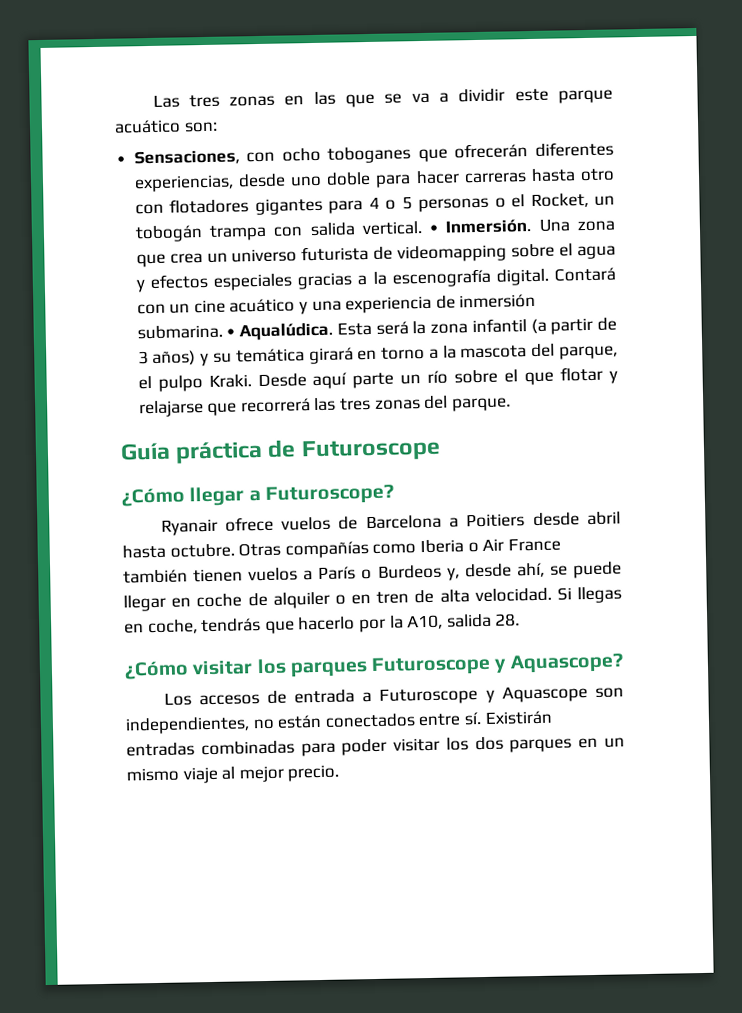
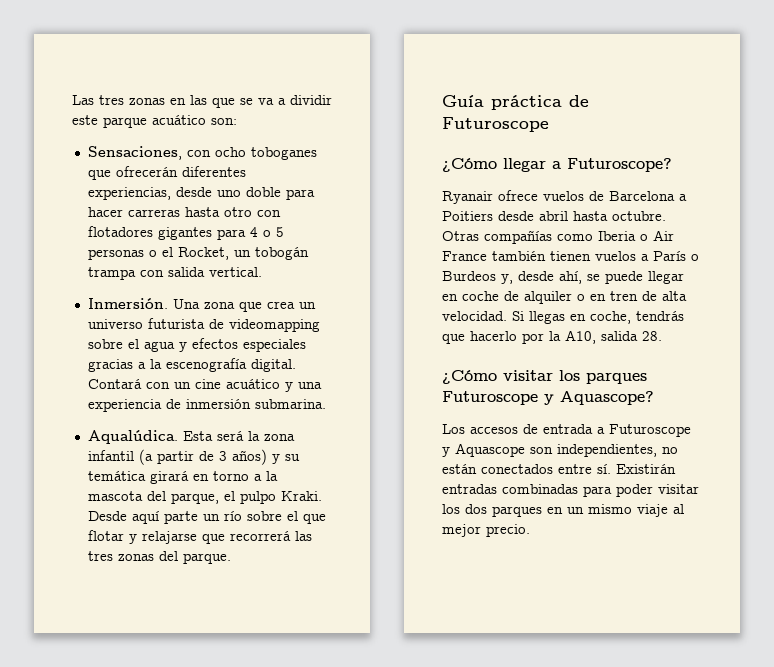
- Sensaciones, con ocho toboganes que ofrecerán diferentes experiencias, desde uno doble para hacer carreras hasta otro con flotadores gigantes para 4 o 5 personas o el Rocket, un tobogán trampa con salida vertical. • Inmersión.
+ Sensaciones, con ocho toboganes que ofrecerán diferentes experiencias, desde uno doble para hacer carreras hasta otro con flotadores gigantes para 4 o 5 personas o el Rocket, un tobogán trampa con salida vertical.
+ Inmersión.
- Contará con un cine acuático y una experiencia de inmersión submarina. • Aqualúdica.
+ Contará con un cine acuático y una experiencia de inmersión submarina.
+ Aqualúdica.

